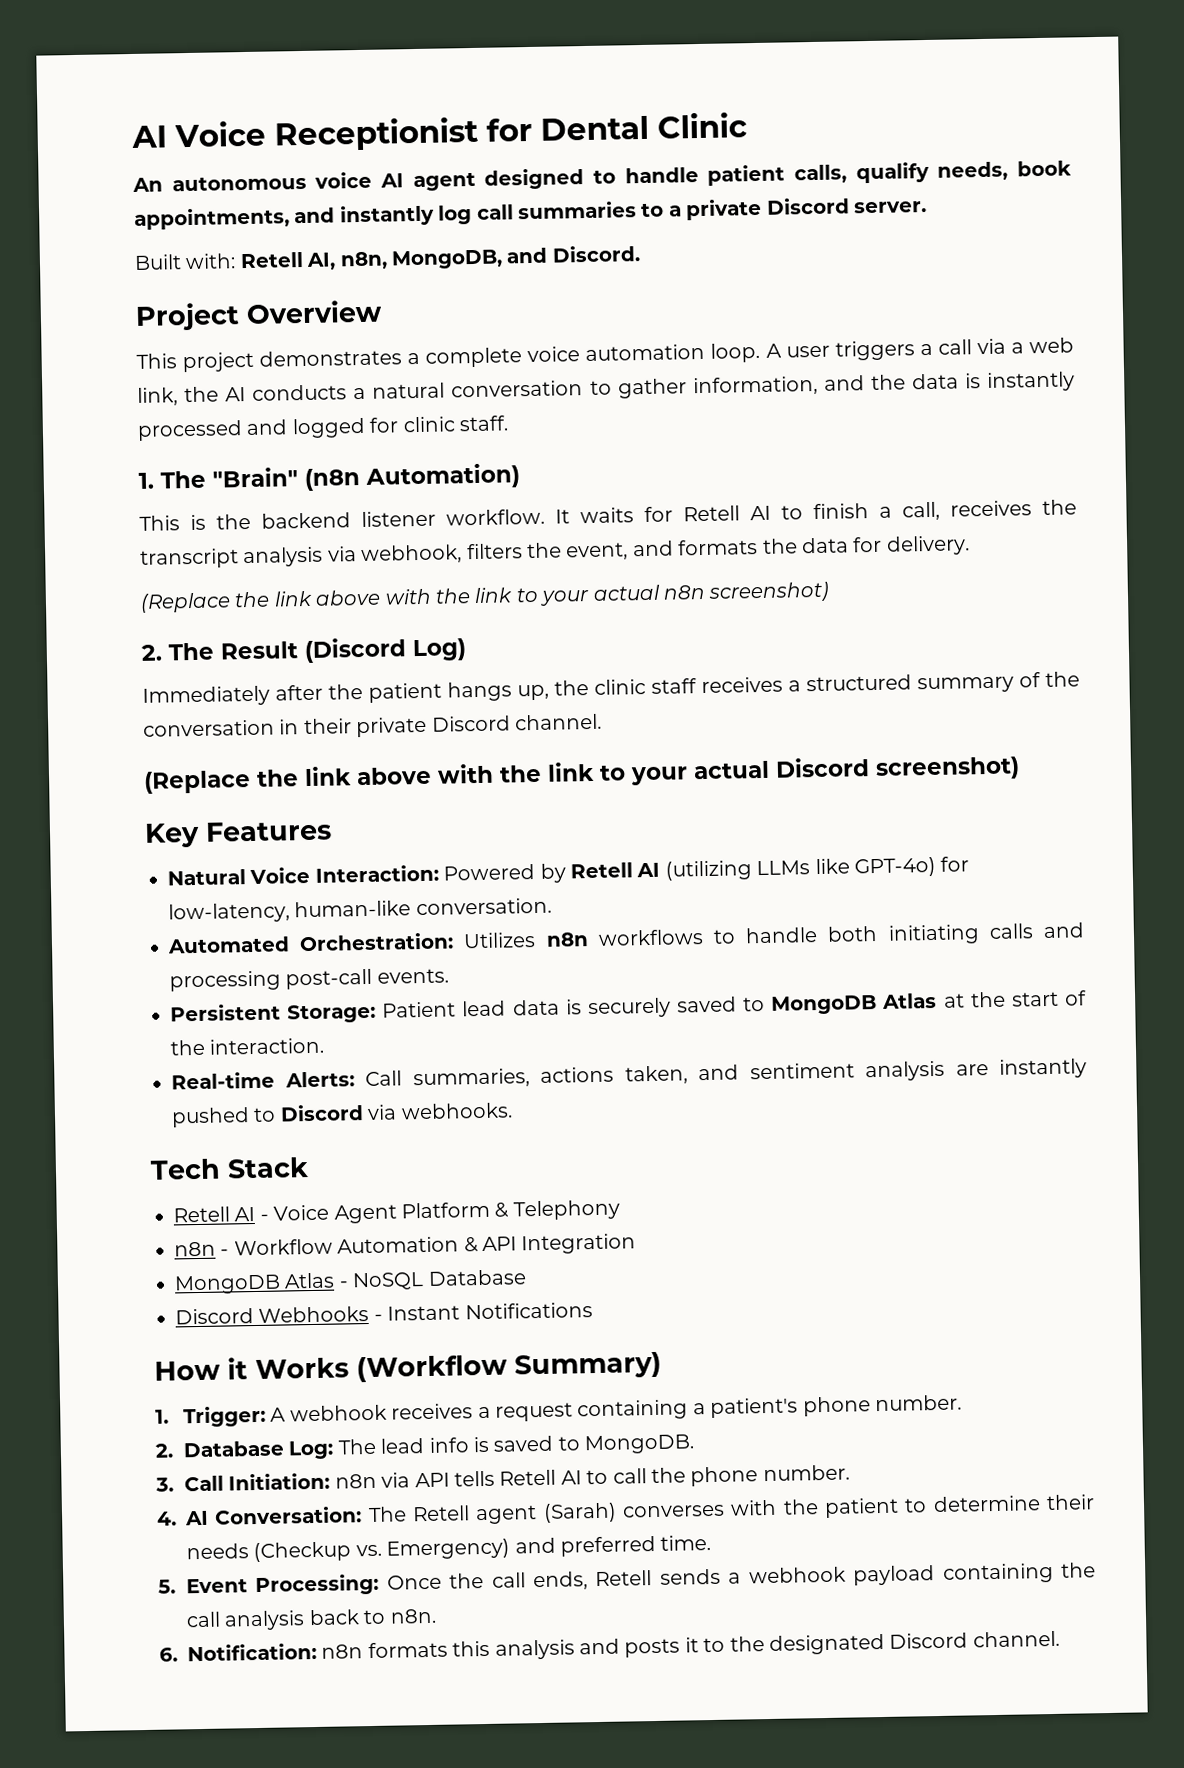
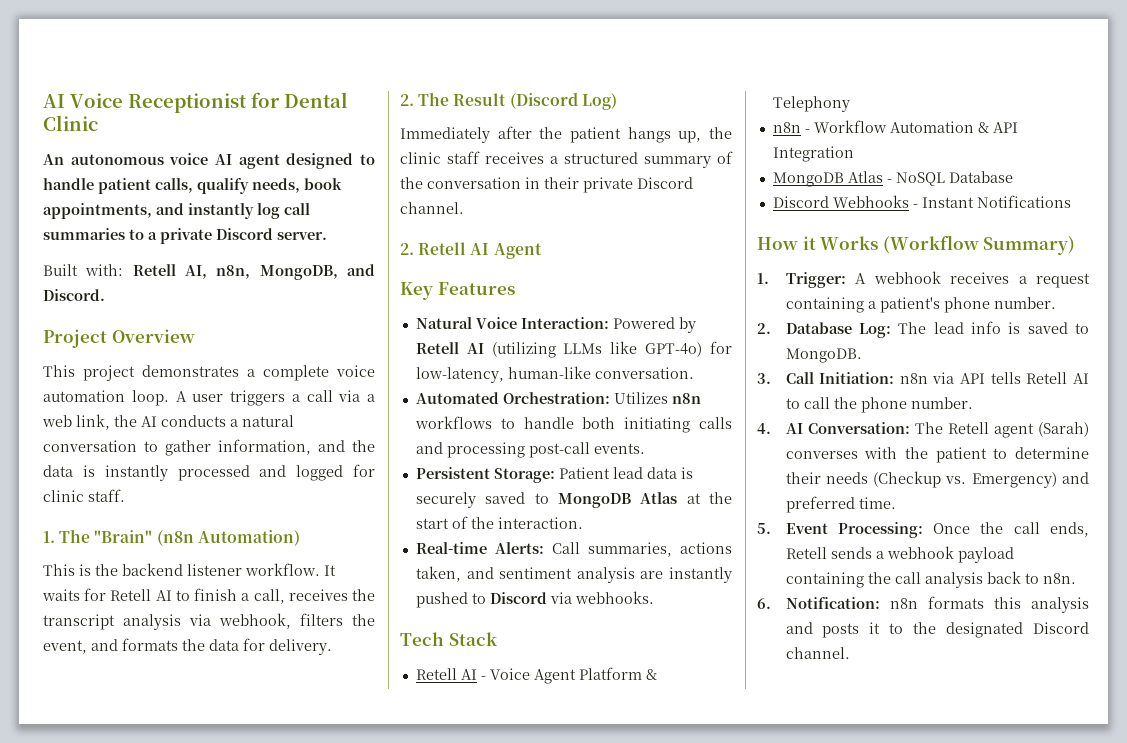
- (Replace the link above with the link to your actual n8n screenshot)
- (Replace the link above with the link to your actual Discord screenshot)
+ 2. Retell AI Agent

